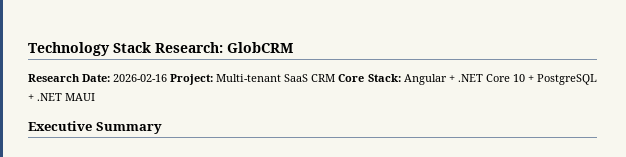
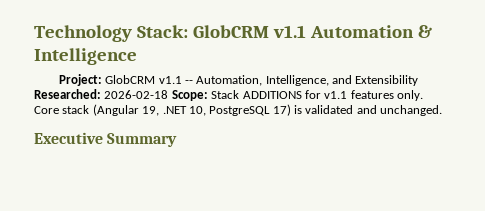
- Technology Stack Research: GlobCRM
- Research Date: 2026-02-16 Project: Multi-tenant SaaS CRM Core Stack: Angular + .NET Core 10 + PostgreSQL + .NET MAUI
+ Technology Stack: GlobCRM v1.1 Automation & Intelligence
+ Project: GlobCRM v1.1 -- Automation, Intelligence, and Extensibility Researched: 2026-02-18 Scope: Stack ADDITIONS for v1.1 features only. Core stack (Angular 19, .NET 10, PostgreSQL 17) is validated and unchanged.

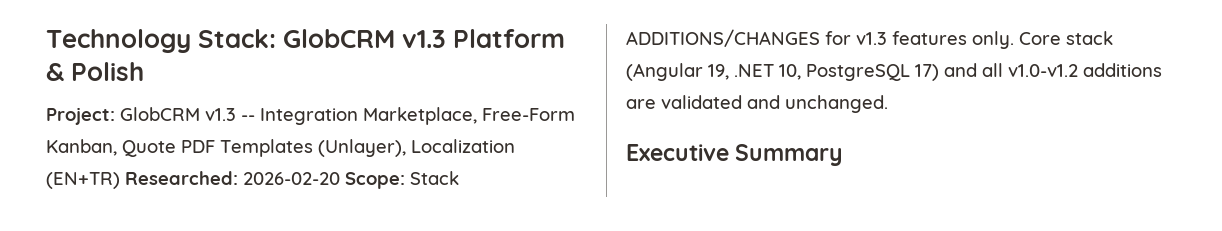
- Technology Stack: GlobCRM v1.1 Automation & Intelligence
- Project: GlobCRM v1.1 -- Automation, Intelligence, and Extensibility Researched: 2026-02-18 Scope: Stack ADDITIONS for v1.1 features only.
+ Technology Stack: GlobCRM v1.3 Platform & Polish
+ Project: GlobCRM v1.3 -- Integration Marketplace, Free-Form Kanban, Quote PDF Templates (Unlayer), Localization (EN+TR) Researched: 2026-02-20 Scope: Stack ADDITIONS/CHANGES for v1.3 features only.
- Core stack (Angular 19, .NET 10, PostgreSQL 17) is validated and unchanged.
+ Core stack (Angular 19, .NET 10, PostgreSQL 17) and all v1.0-v1.2 additions are validated and unchanged.

